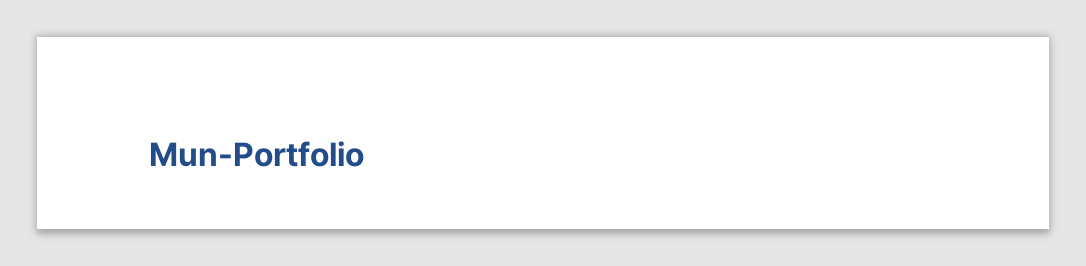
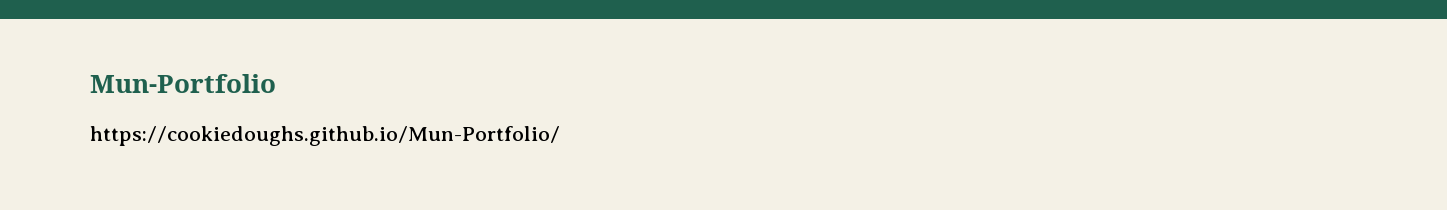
+ https://cookiedoughs.github.io/Mun-Portfolio/

